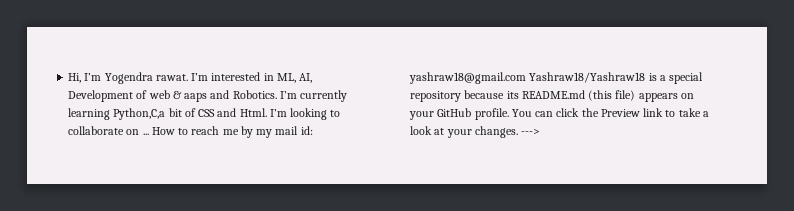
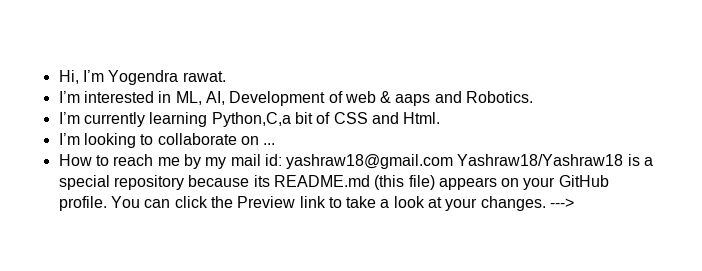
- Hi, I’m Yogendra rawat. I’m interested in ML, AI, Development of web & aaps and Robotics. I’m currently learning Python,C,a bit of CSS and Html. I’m looking to collaborate on ... How to reach me by my mail id: yashraw18@gmail.com Yashraw18/Yashraw18 is a special repository because its README.md (this file) appears on your GitHub profile.
+ Hi, I’m Yogendra rawat.
+ I’m interested in ML, AI, Development of web & aaps and Robotics.
+ I’m currently learning Python,C,a bit of CSS and Html.
+ I’m looking to collaborate on ...
+ How to reach me by my mail id: yashraw18@gmail.com Yashraw18/Yashraw18 is a special repository because its README.md (this file) appears on your GitHub profile.

